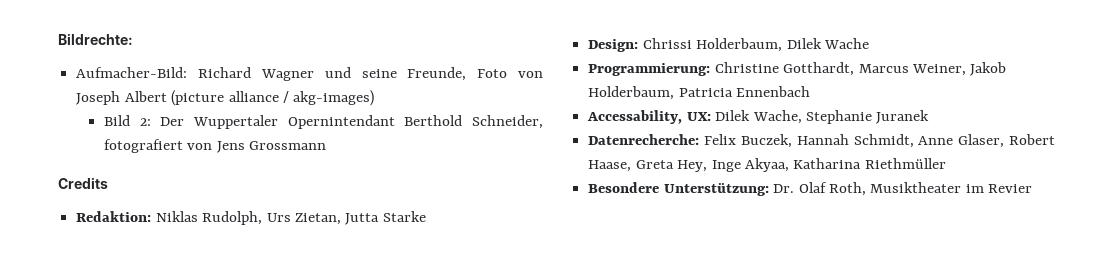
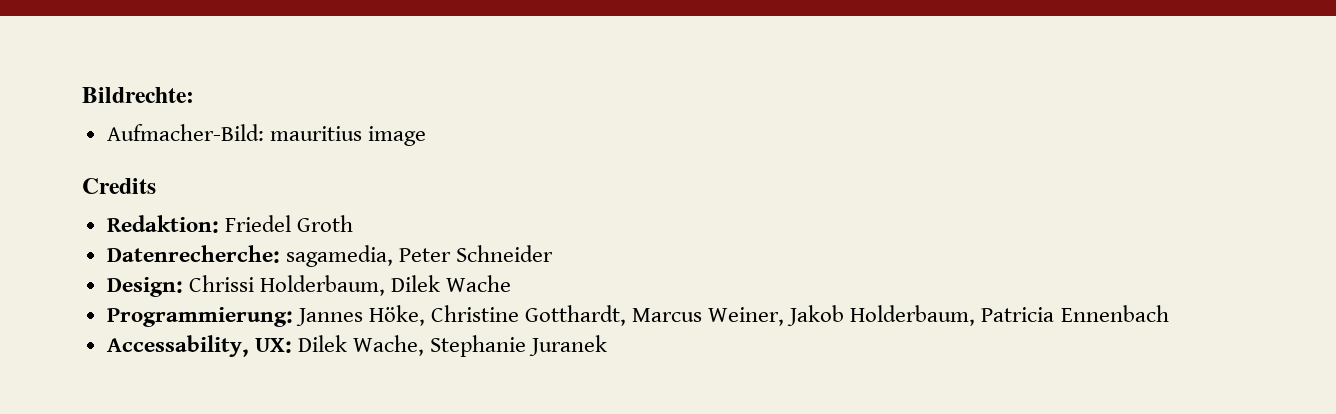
- Aufmacher-Bild: Richard Wagner und seine Freunde, Foto von Joseph Albert (picture alliance / akg-images)
- Bild 2: Der Wuppertaler Opernintendant Berthold Schneider, fotografiert von Jens Grossmann
+ Aufmacher-Bild: mauritius image
  Credits
- Redaktion: Niklas Rudolph, Urs Zietan, Jutta Starke
+ Redaktion: Friedel Groth
+ Datenrecherche: sagamedia, Peter Schneider
- Programmierung: Christine Gotthardt, Marcus Weiner, Jakob Holderbaum, Patricia Ennenbach
+ Programmierung: Jannes Höke, Christine Gotthardt, Marcus Weiner, Jakob Holderbaum, Patricia Ennenbach
- Datenrecherche: Felix Buczek, Hannah Schmidt, Anne Glaser, Robert Haase, Greta Hey, Inge Akyaa, Katharina Riethmüller
- Besondere Unterstützung: Dr. Olaf Roth, Musiktheater im Revier

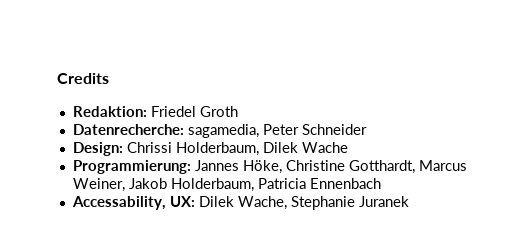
- Bildrechte:
- Aufmacher-Bild: mauritius image

